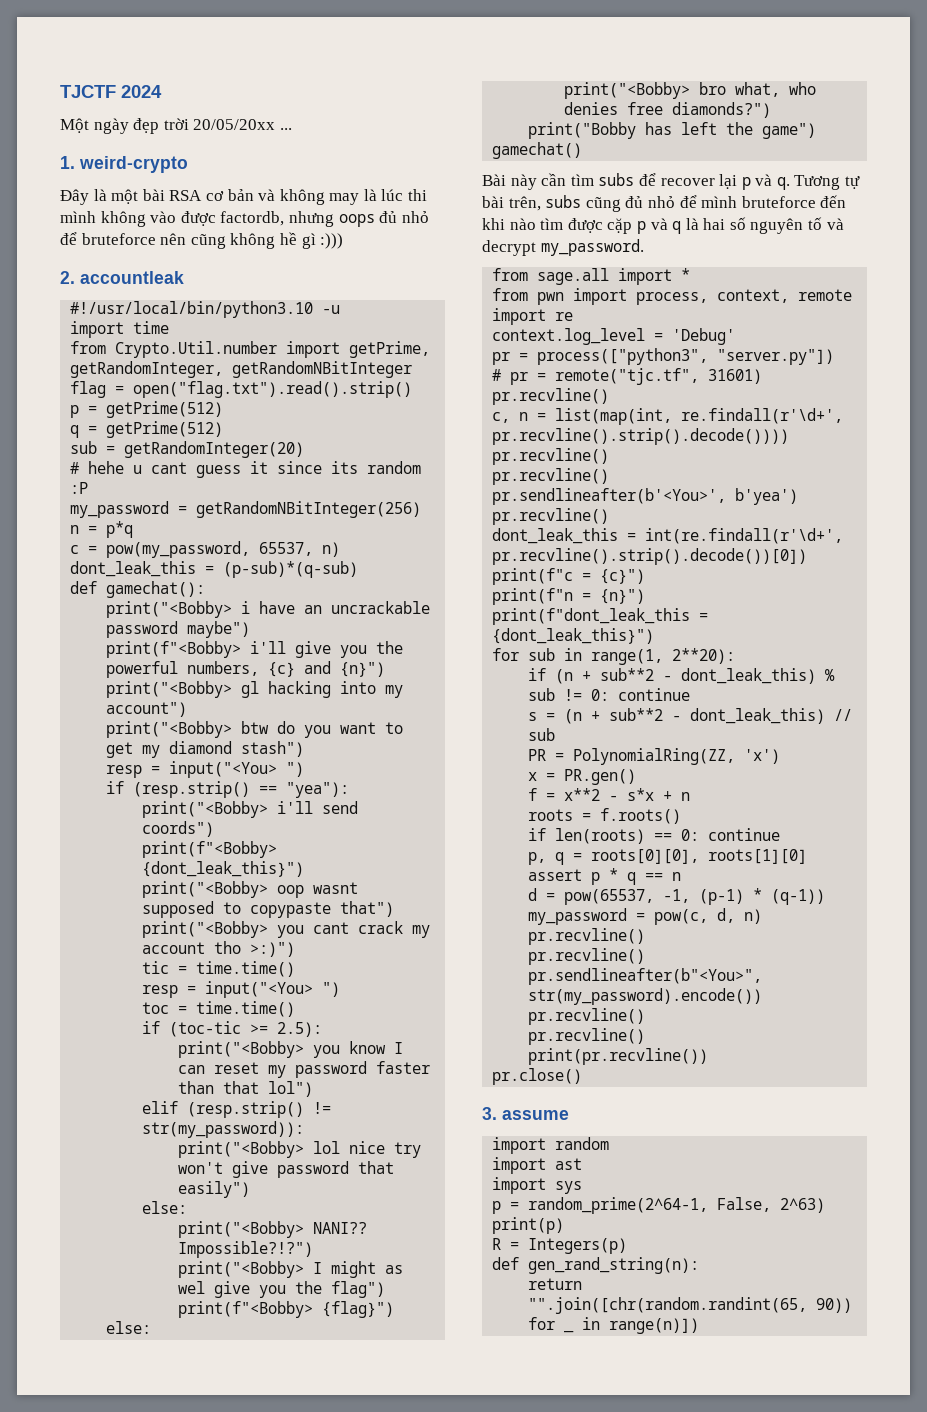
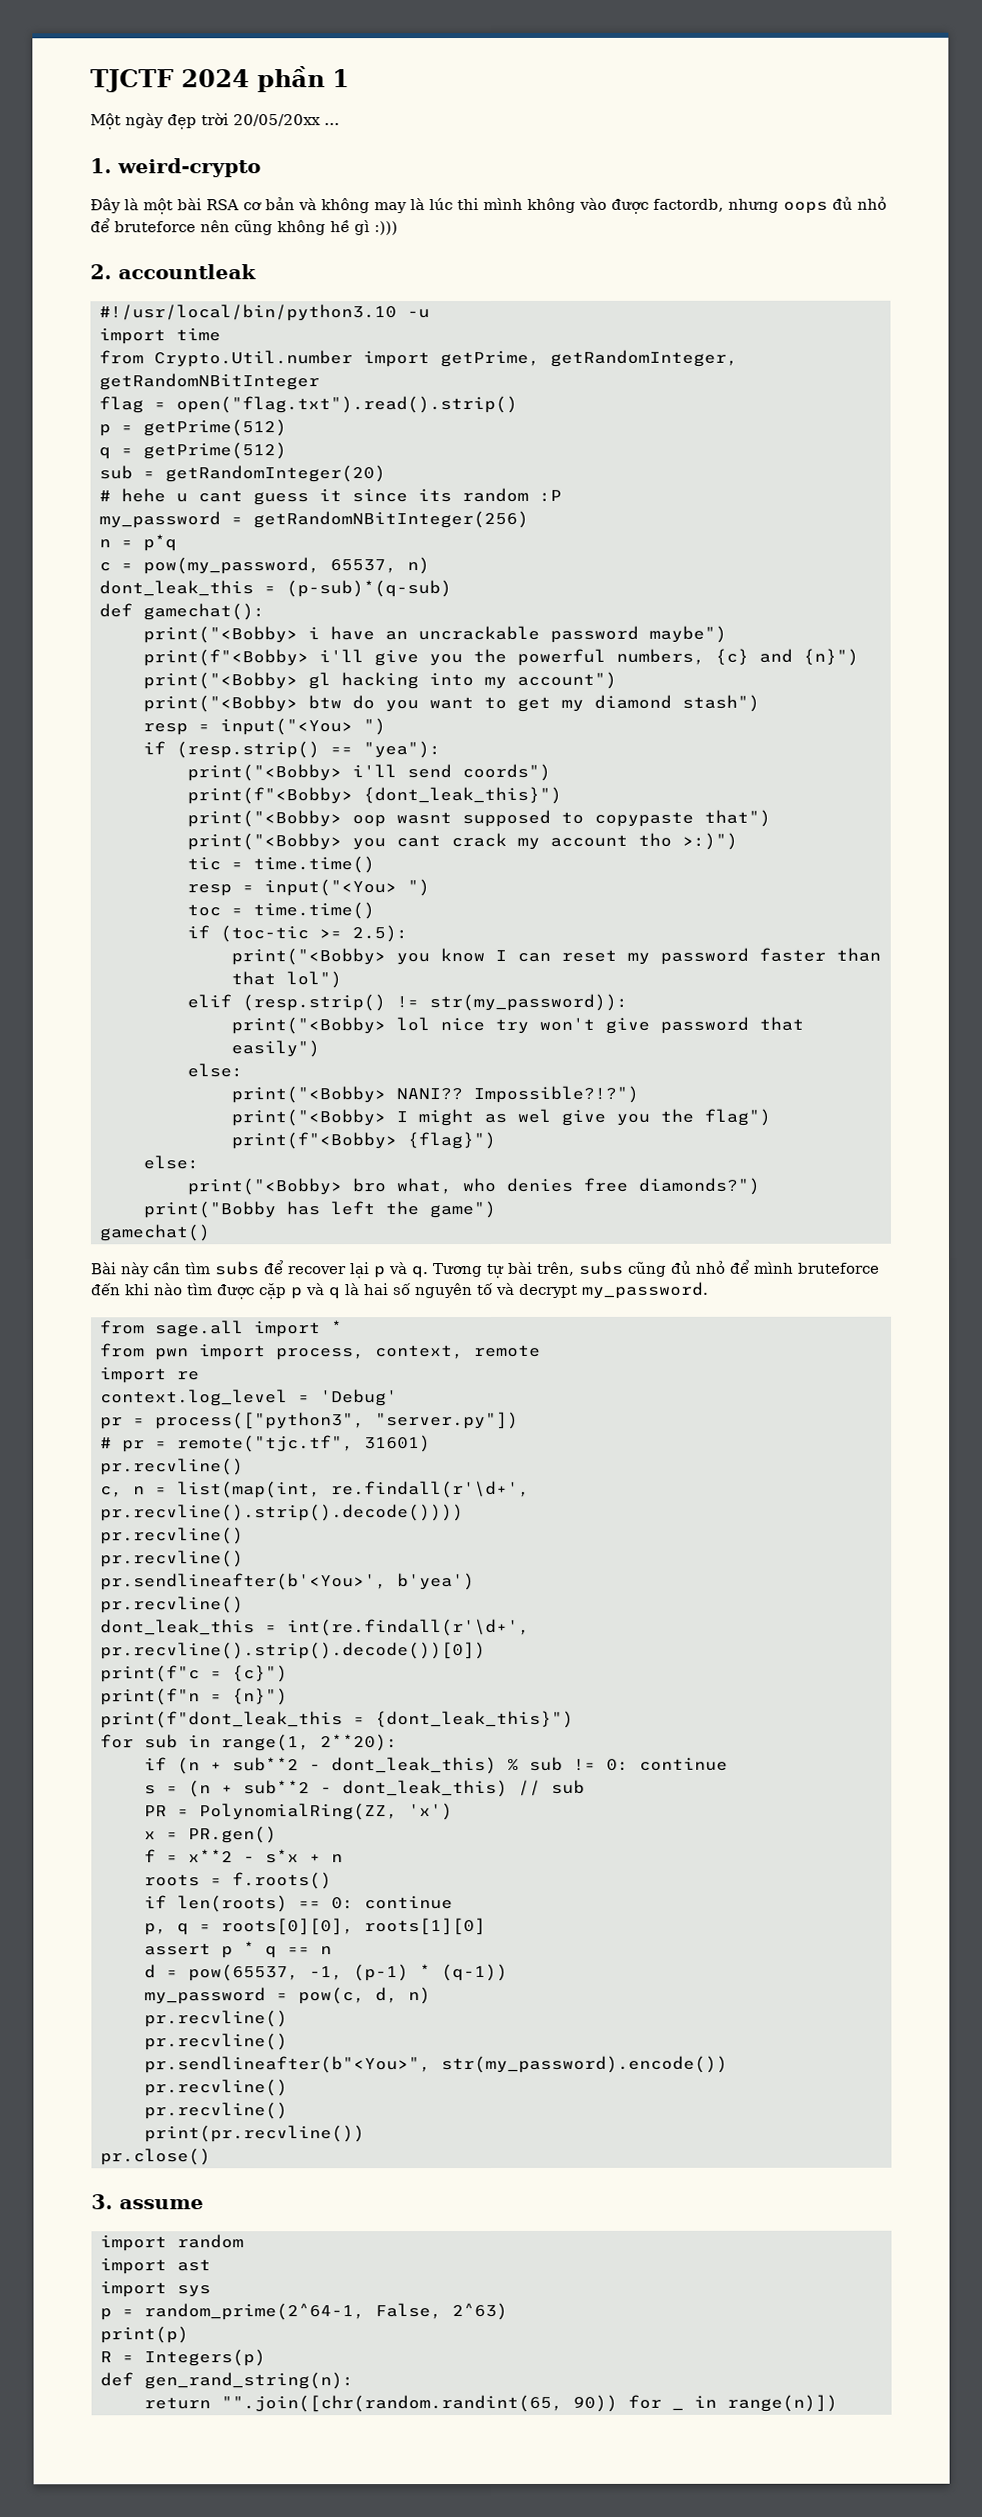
- TJCTF 2024
+ TJCTF 2024 phần 1

